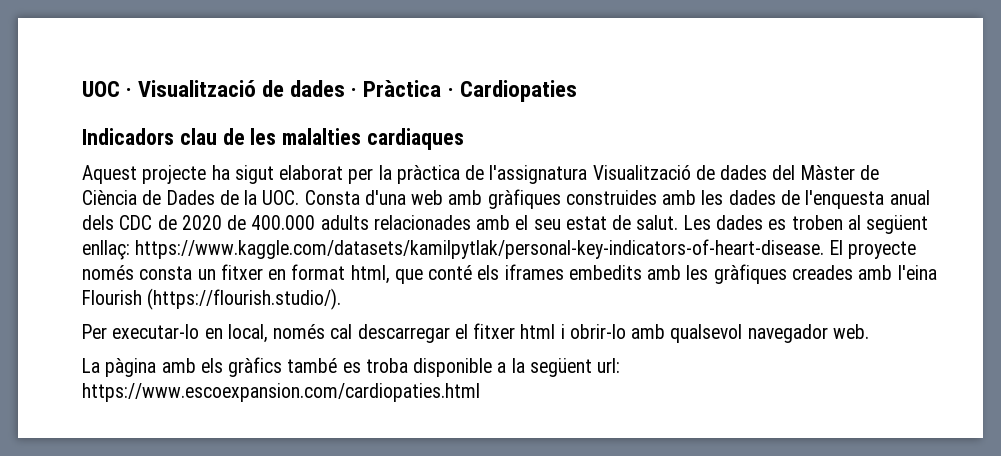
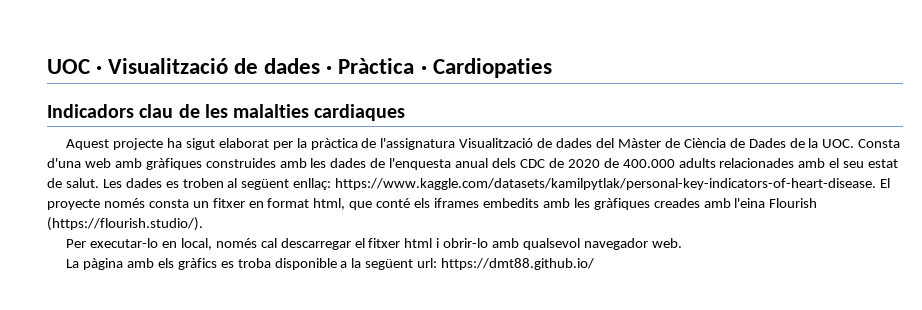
- La pàgina amb els gràfics també es troba disponible a la següent url: https://www.escoexpansion.com/cardiopaties.html
+ La pàgina amb els gràfics es troba disponible a la següent url: https://dmt88.github.io/

